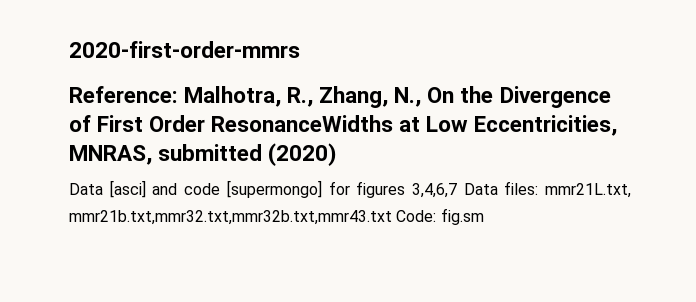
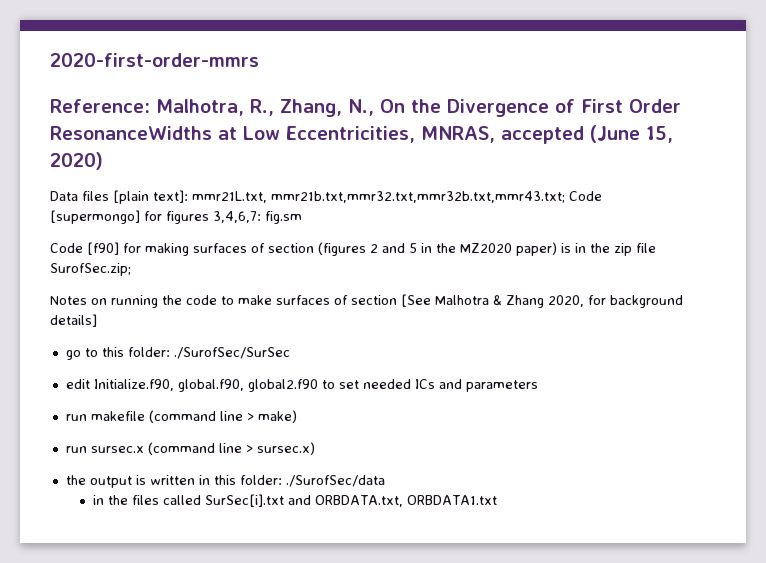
- Reference: Malhotra, R., Zhang, N., On the Divergence of First Order ResonanceWidths at Low Eccentricities, MNRAS, submitted (2020)
- Data [asci] and code [supermongo] for figures 3,4,6,7 Data files: mmr21L.txt, mmr21b.txt,mmr32.txt,mmr32b.txt,mmr43.txt Code: fig.sm
+ Reference: Malhotra, R., Zhang, N., On the Divergence of First Order ResonanceWidths at Low Eccentricities, MNRAS, accepted (June 15, 2020)
+ Data files [plain text]: mmr21L.txt, mmr21b.txt,mmr32.txt,mmr32b.txt,mmr43.txt; Code [supermongo] for figures 3,4,6,7: fig.sm
+ Code [f90] for making surfaces of section (figures 2 and 5 in the MZ2020 paper) is in the zip file SurofSec.zip;
+ Notes on running the code to make surfaces of section [See Malhotra & Zhang 2020, for background details]
+ go to this folder: ./SurofSec/SurSec
+ edit Initialize.f90, global.f90, global2.f90 to set needed ICs and parameters
+ run makefile (command line > make)
+ run sursec.x (command line > sursec.x)
+ the output is written in this folder: ./SurofSec/data
+ in the files called SurSec[i].txt and ORBDATA.txt, ORBDATA1.txt

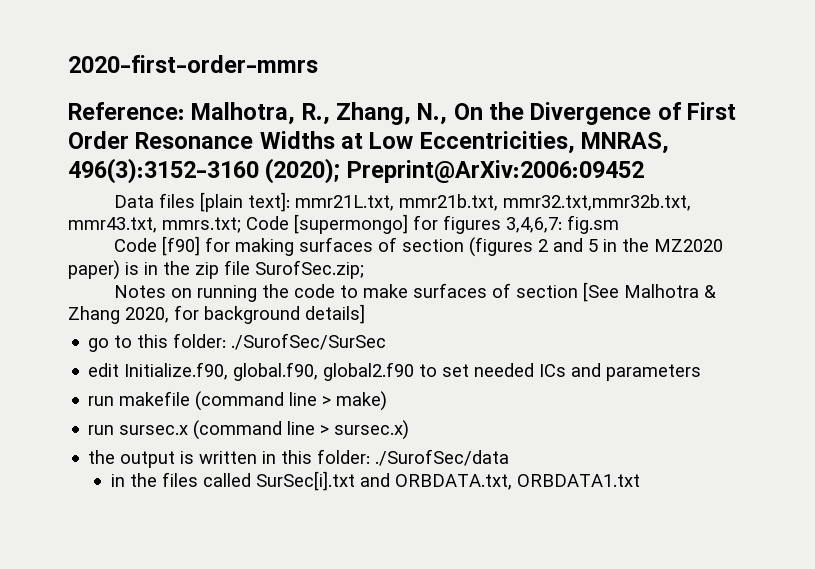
- Reference: Malhotra, R., Zhang, N., On the Divergence of First Order ResonanceWidths at Low Eccentricities, MNRAS, accepted (June 15, 2020)
+ Reference: Malhotra, R., Zhang, N., On the Divergence of First Order Resonance Widths at Low Eccentricities, MNRAS, 496(3):3152-3160 (2020); Preprint@ArXiv:2006:09452
- Data files [plain text]: mmr21L.txt, mmr21b.txt,mmr32.txt,mmr32b.txt,mmr43.txt; Code [supermongo] for figures 3,4,6,7: fig.sm
+ Data files [plain text]: mmr21L.txt, mmr21b.txt, mmr32.txt,mmr32b.txt, mmr43.txt, mmrs.txt; Code [supermongo] for figures 3,4,6,7: fig.sm

